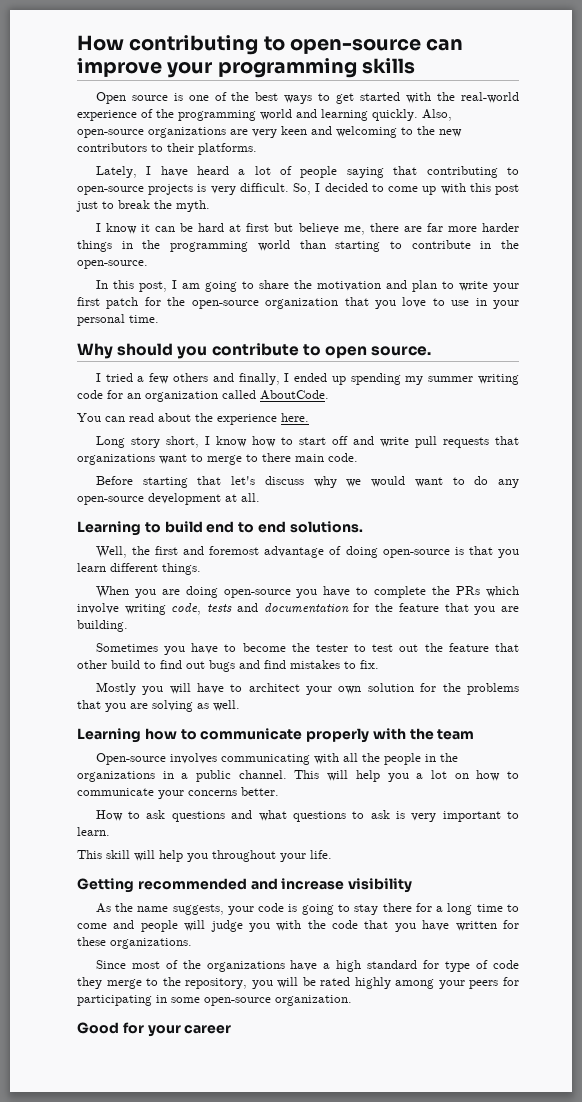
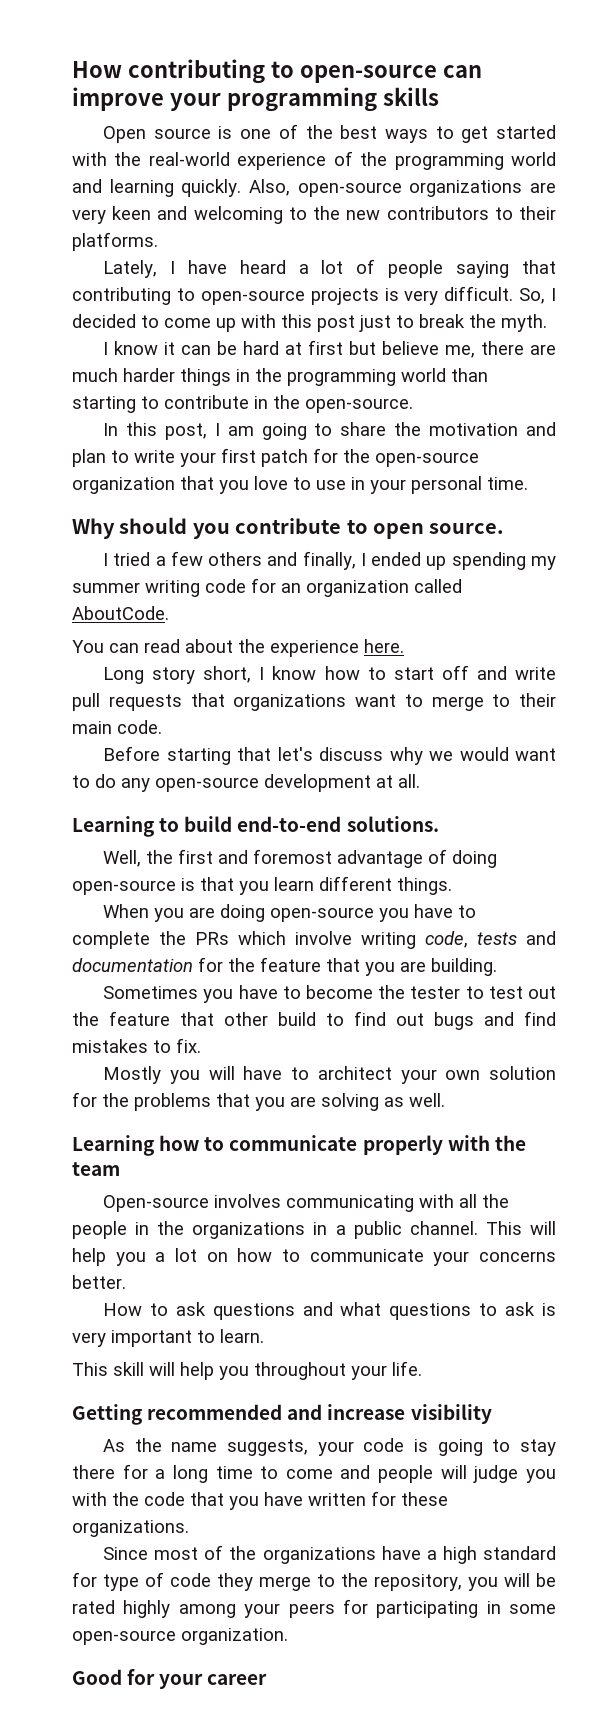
- I know it can be hard at first but believe me, there are far more harder things in the programming world than starting to contribute in the open-source.
+ I know it can be hard at first but believe me, there are much harder things in the programming world than starting to contribute in the open-source.
- Long story short, I know how to start off and write pull requests that organizations want to merge to there main code.
+ Long story short, I know how to start off and write pull requests that organizations want to merge to their main code.
- Learning to build end to end solutions.
+ Learning to build end-to-end solutions.

